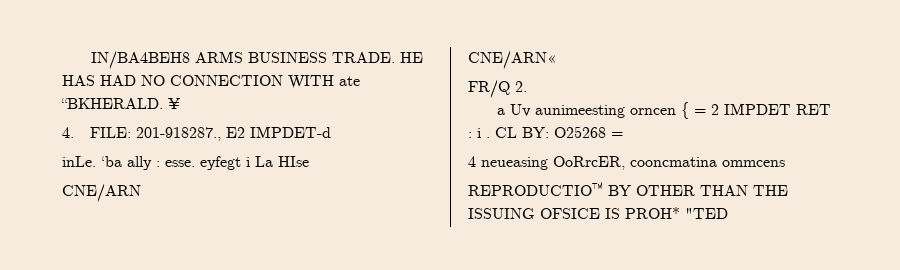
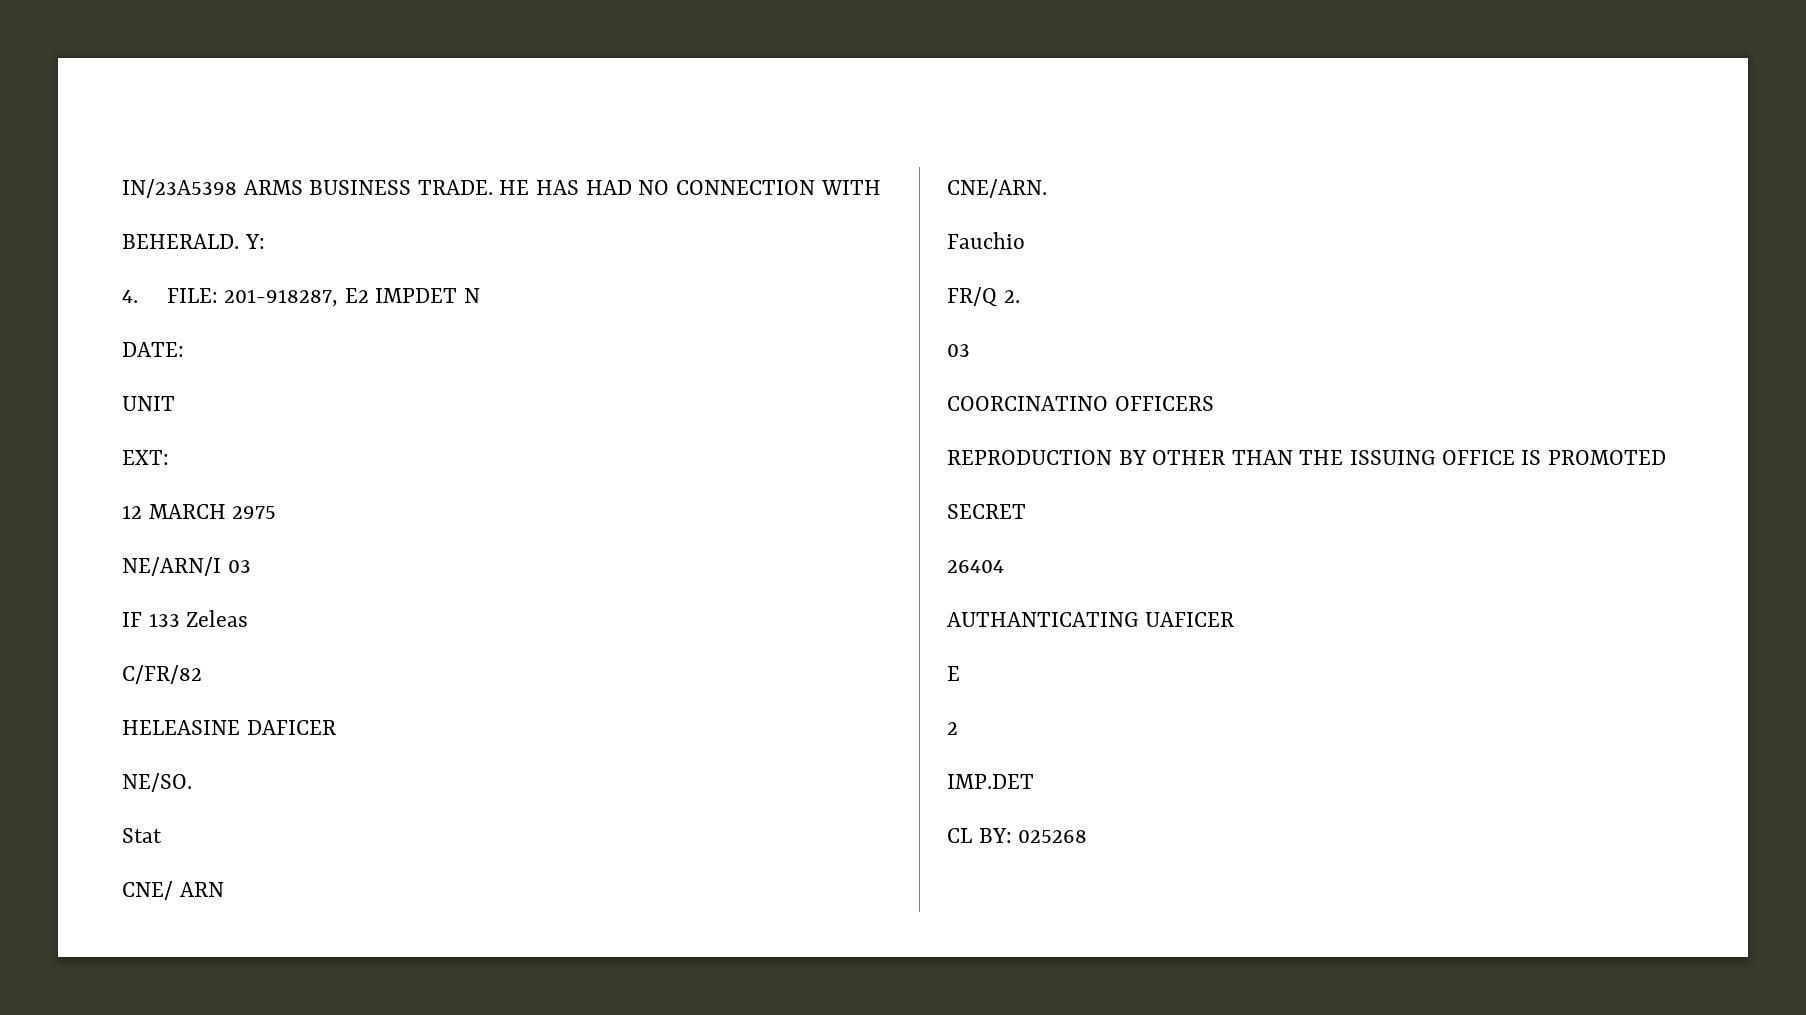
- IN/BA4BEH8 ARMS BUSINESS TRADE.
+ IN/23A5398 ARMS BUSINESS TRADE.
- HE HAS HAD NO CONNECTION WITH ate “BKHERALD. ¥
+ HE HAS HAD NO CONNECTION WITH
+ BEHERALD. Y:
- 4. FILE: 201-918287., E2 IMPDET-d
- inLe. ‘ba ally : esse. eyfegt i La HIse
- CNE/ARN
- CNE/ARN«
+ 4. FILE: 201-918287, E2 IMPDET N
+ DATE:
+ UNIT
+ EXT:
+ 12 MARCH 2975
+ NE/ARN/I 03
+ IF 133 Zeleas
+ C/FR/82
+ HELEASINE DAFICER
+ NE/SO.
+ Stat
+ CNE/ ARN
+ CNE/ARN.
+ Fauchio
  FR/Q 2.
- a Uv aunimeesting orncen { = 2 IMPDET RET : i . CL BY: O25268 =
- 4 neueasing OoRrcER, cooncmatina ommcens
- REPRODUCTIO™ BY OTHER THAN THE ISSUING OFSICE IS PROH* "TED
+ 03
+ COORCINATINO OFFICERS
+ REPRODUCTION BY OTHER THAN THE ISSUING OFFICE IS PROMOTED
+ SECRET
+ 26404
+ AUTHANTICATING UAFICER
+ E
+ 2
+ IMP.DET
+ CL BY: 025268

